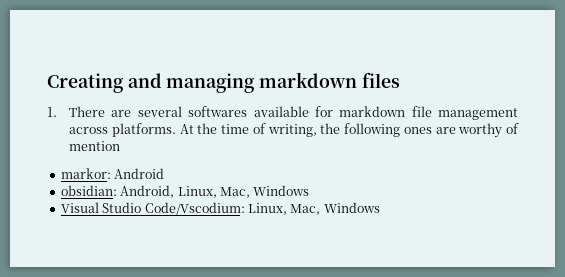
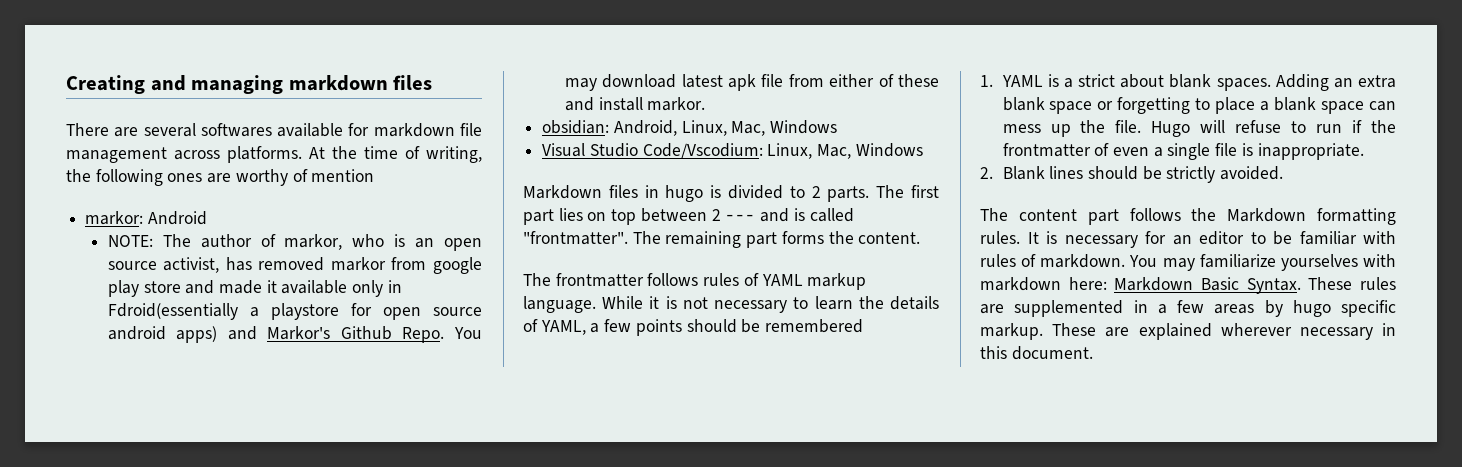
- 1. There are several softwares available for markdown file management across platforms.
+ There are several softwares available for markdown file management across platforms.
+ NOTE: The author of markor, who is an open source activist, has removed markor from google play store and made it available only in Fdroid(essentially a playstore for open source android apps) and Markor's Github Repo. You may download latest apk file from either of these and install markor.
+ Markdown files in hugo is divided to 2 parts. The first part lies on top between 2 --- and is called "frontmatter". The remaining part forms the content.
+ The frontmatter follows rules of YAML markup language. While it is not necessary to learn the details of YAML, a few points should be remembered
+ 1. YAML is a strict about blank spaces. Adding an extra blank space or forgetting to place a blank space can mess up the file. Hugo will refuse to run if the frontmatter of even a single file is inappropriate.
+ 2. Blank lines should be strictly avoided.
+ The content part follows the Markdown formatting rules. It is necessary for an editor to be familiar with rules of markdown. You may familiarize yourselves with markdown here: Markdown Basic Syntax. These rules are supplemented in a few areas by hugo specific markup. These are explained wherever necessary in this document.

